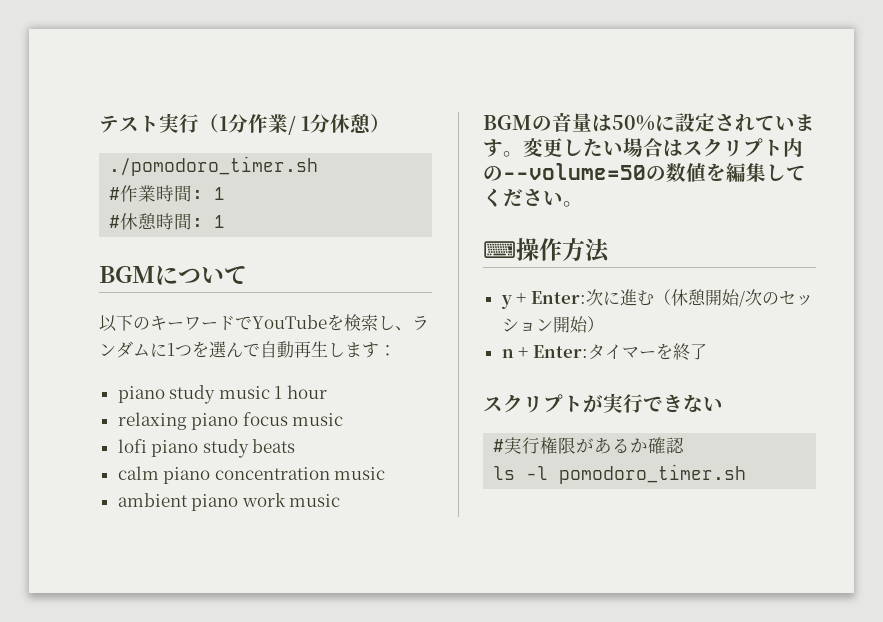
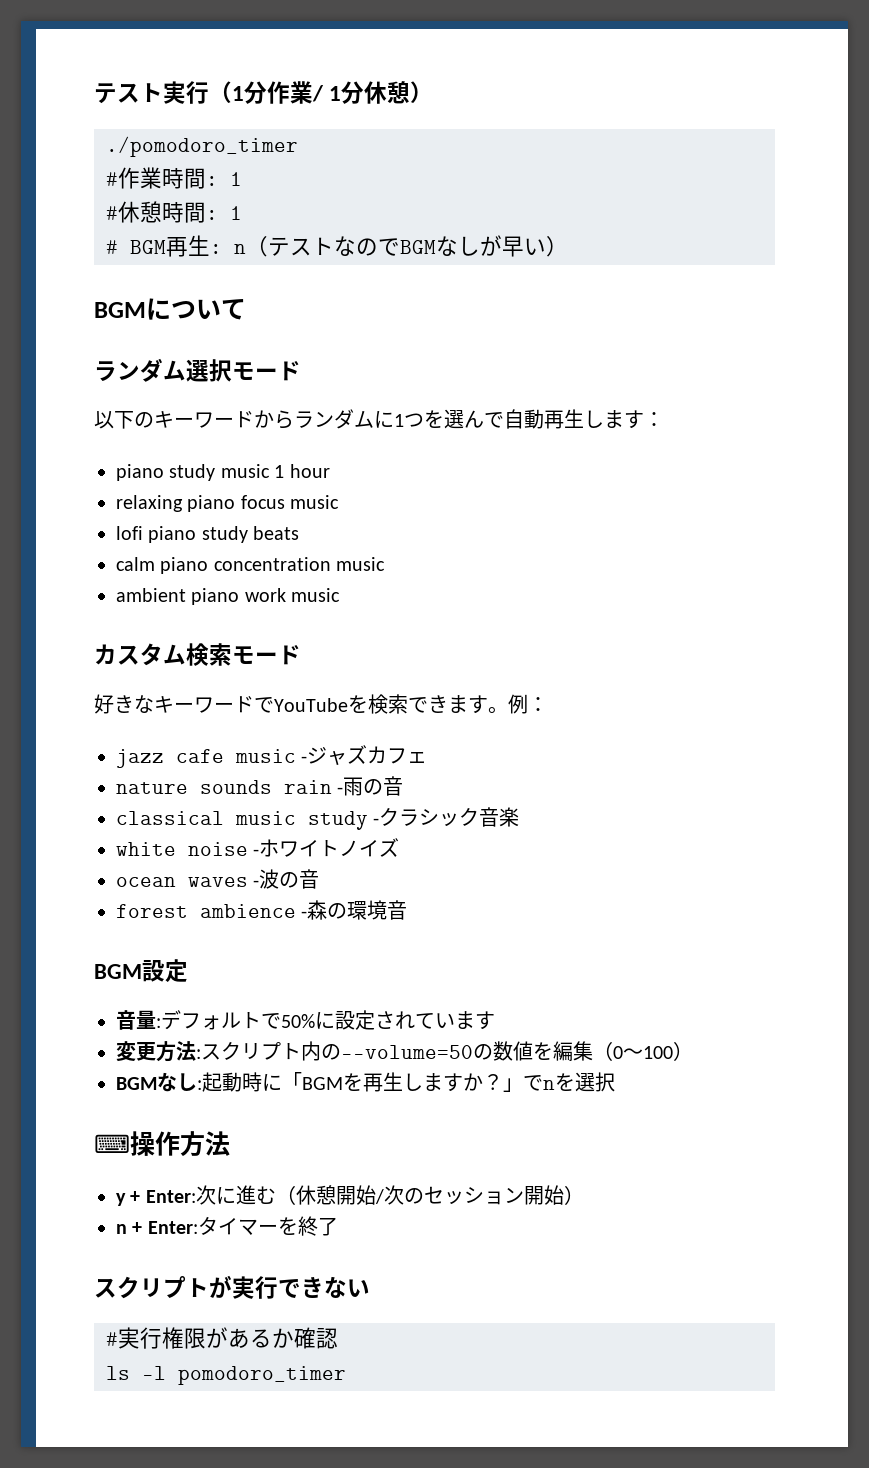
- ./pomodoro_timer.sh
+ ./pomodoro_timer
+ # BGM再生: n（テストなのでBGMなしが早い）
+ ランダム選択モード
- 以下のキーワードでYouTubeを検索し、ランダムに1つを選んで自動再生します：
+ 以下のキーワードからランダムに1つを選んで自動再生します：
- BGMの音量は50%に設定されています。変更したい場合はスクリプト内の--volume=50の数値を編集してください。
+ カスタム検索モード
+ 好きなキーワードでYouTubeを検索できます。例：
+ jazz cafe music -ジャズカフェ
+ nature sounds rain -雨の音
+ classical music study -クラシック音楽
+ white noise -ホワイトノイズ
+ ocean waves -波の音
+ forest ambience -森の環境音
+ BGM設定
+ 音量:デフォルトで50%に設定されています
+ 変更方法:スクリプト内の--volume=50の数値を編集（0〜100）
+ BGMなし:起動時に「BGMを再生しますか？」でnを選択
- ls -l pomodoro_timer.sh
+ ls -l pomodoro_timer

